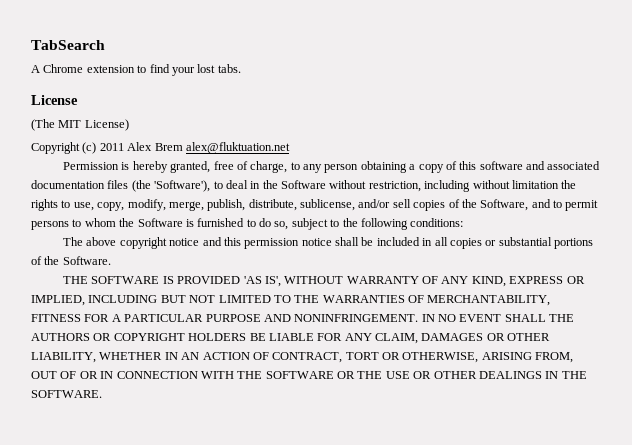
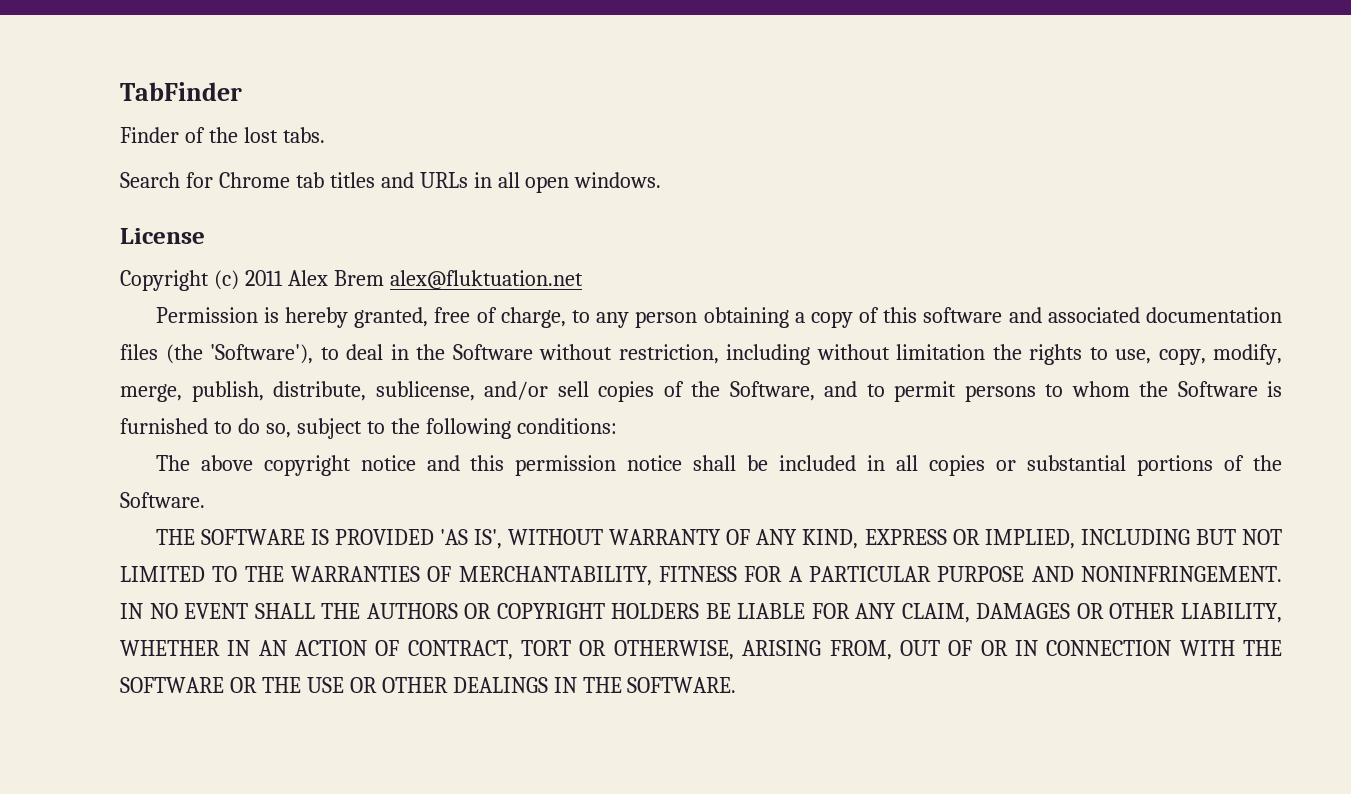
- TabSearch
- A Chrome extension to find your lost tabs.
+ TabFinder
+ Finder of the lost tabs.
+ Search for Chrome tab titles and URLs in all open windows.
  License
- (The MIT License)

